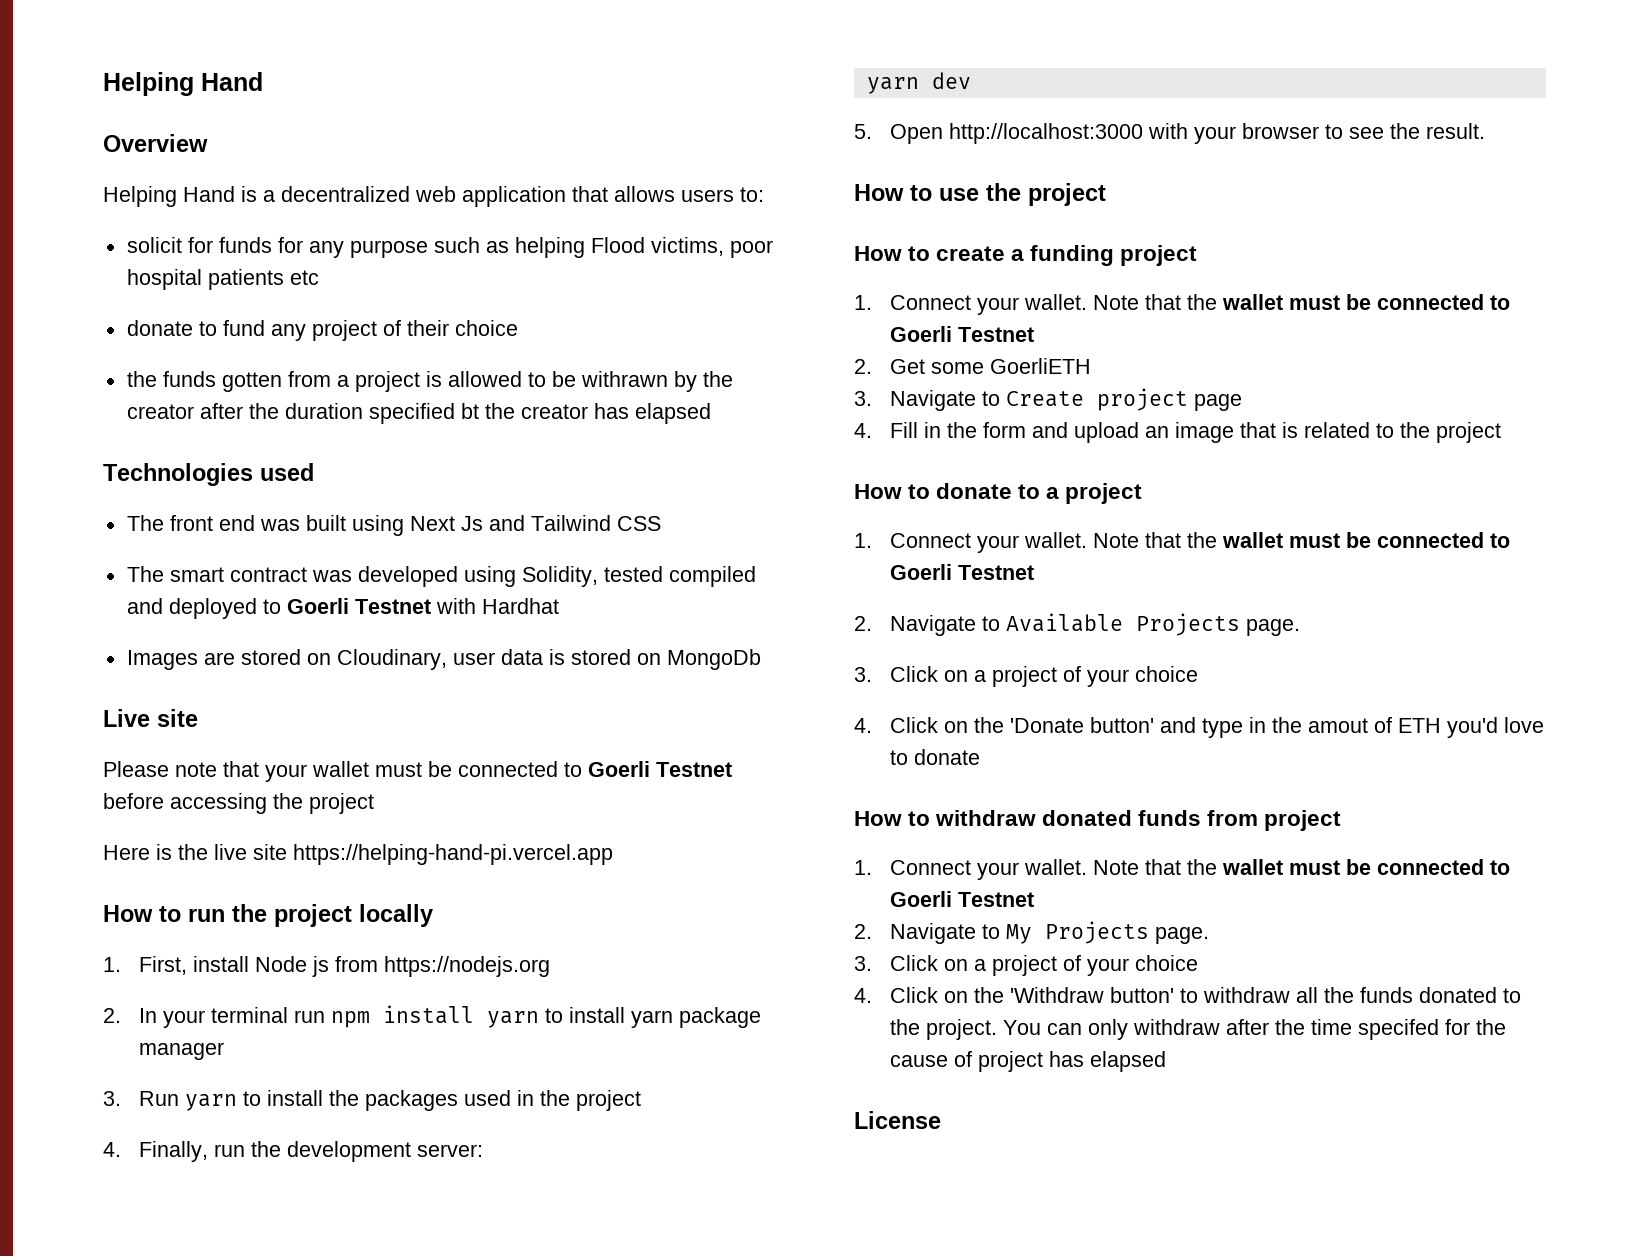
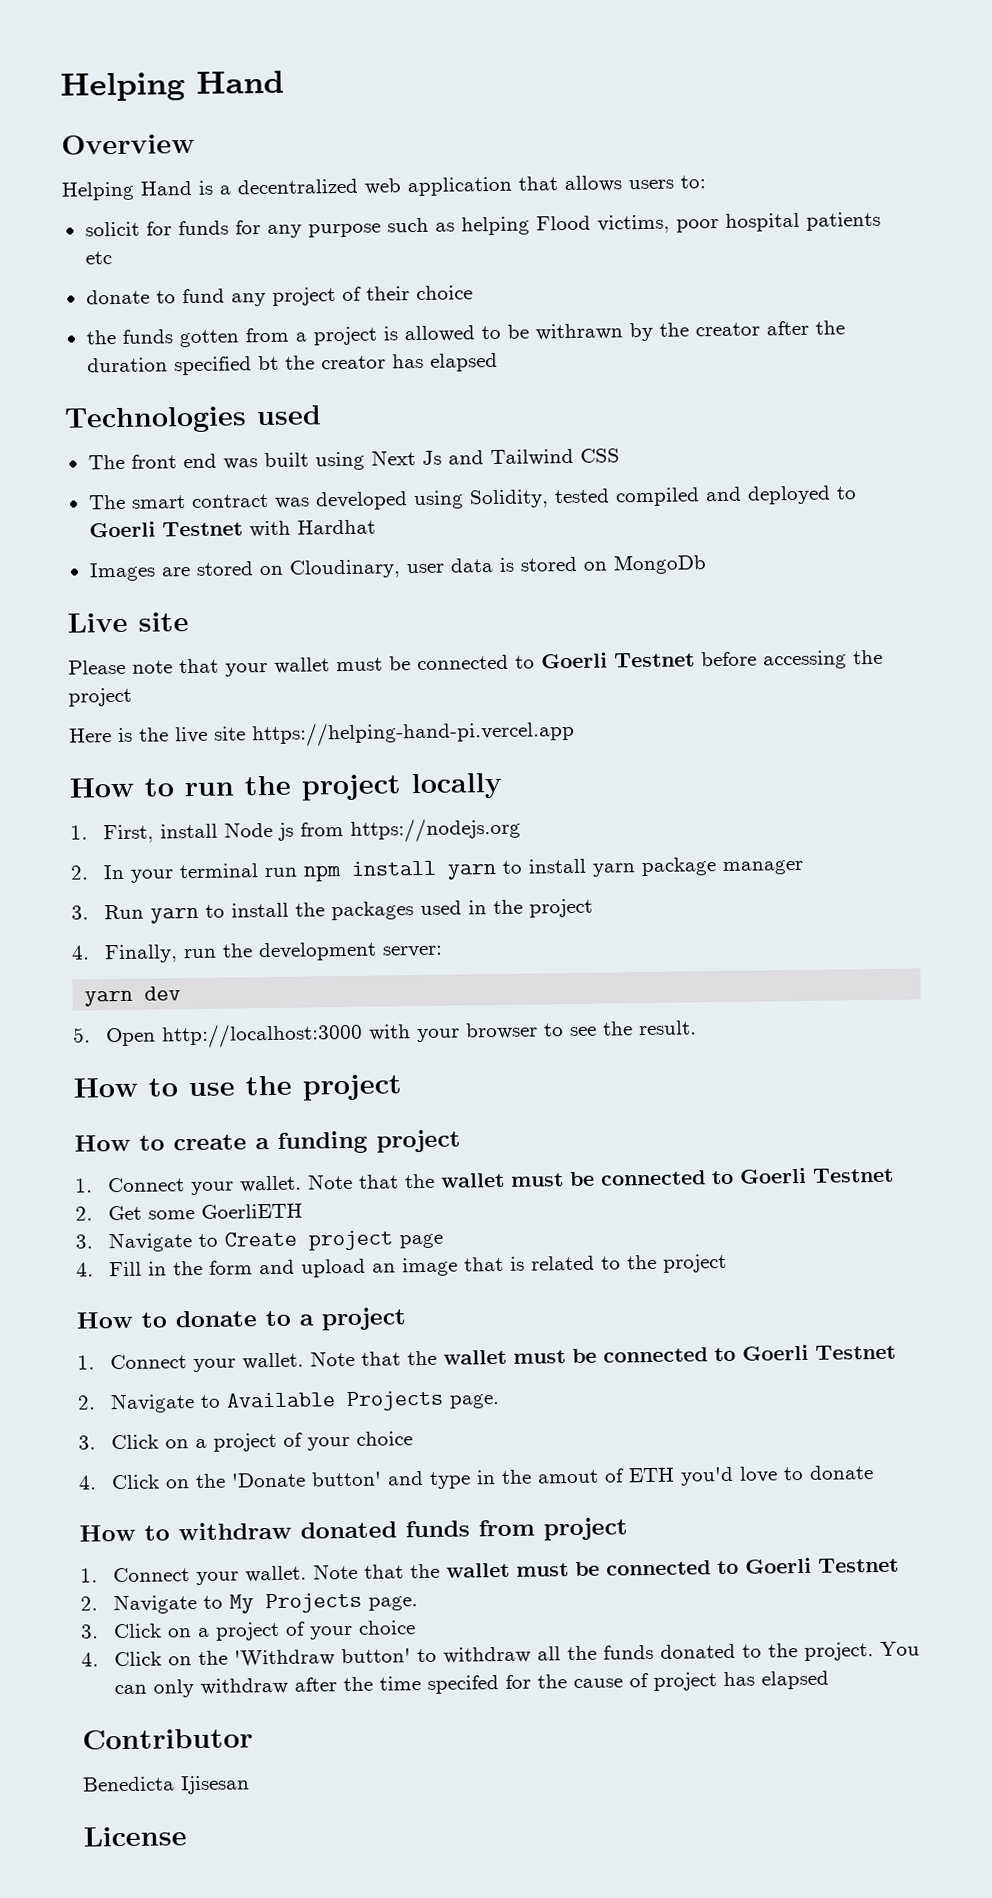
+ Contributor
+ Benedicta Ijisesan

